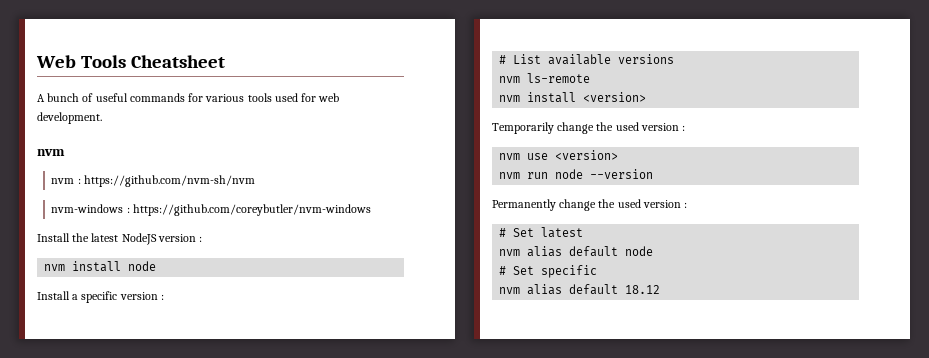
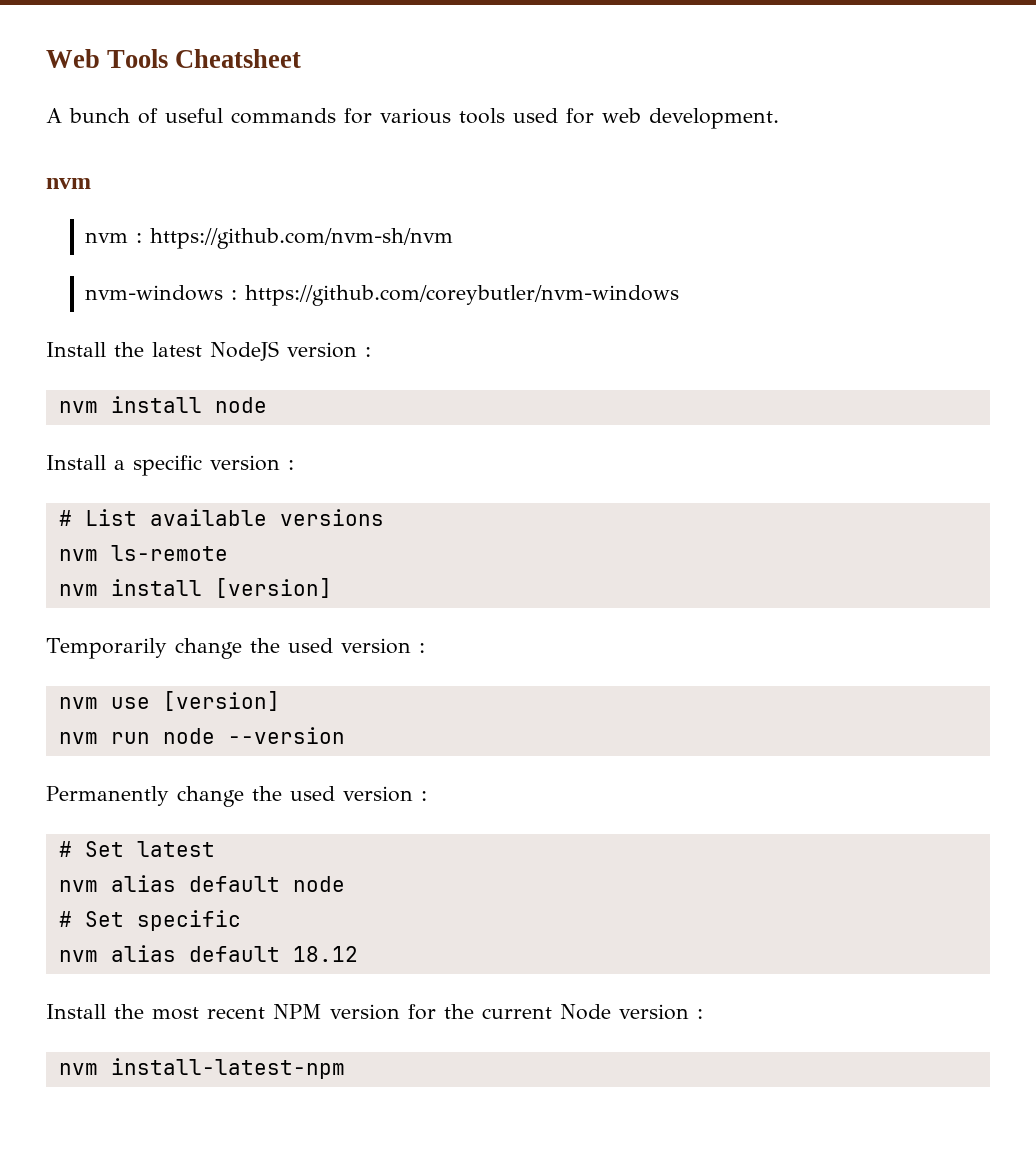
- nvm install <version>
+ nvm install [version]
- nvm use <version>
+ nvm use [version]
+ Install the most recent NPM version for the current Node version :
+ nvm install-latest-npm

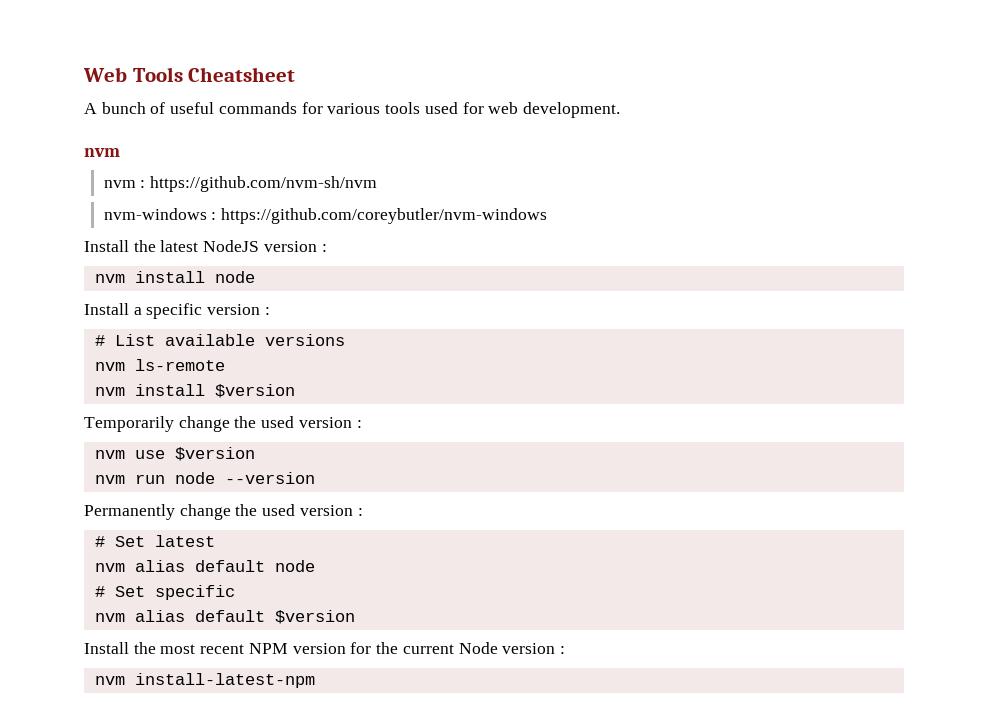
- nvm install [version]
+ nvm install $version
- nvm use [version]
+ nvm use $version
- nvm alias default 18.12
+ nvm alias default $version

